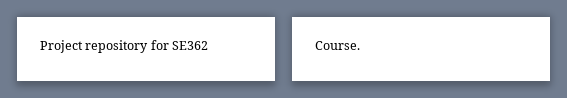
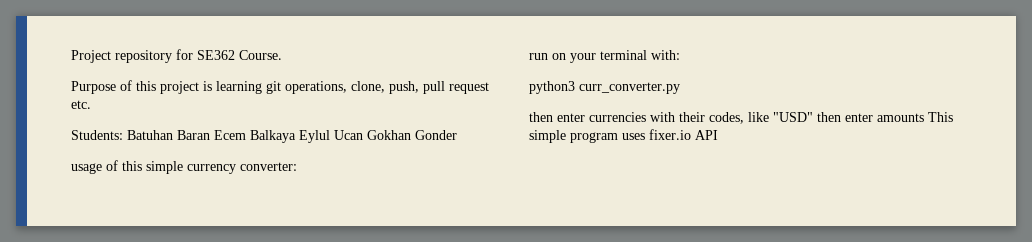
+ Purpose of this project is learning git operations, clone, push, pull request etc.
+ Students: Batuhan Baran Ecem Balkaya Eylul Ucan Gokhan Gonder
+ usage of this simple currency converter:
+ run on your terminal with:
+ python3 curr_converter.py
+ then enter currencies with their codes, like "USD" then enter amounts This simple program uses fixer.io API

